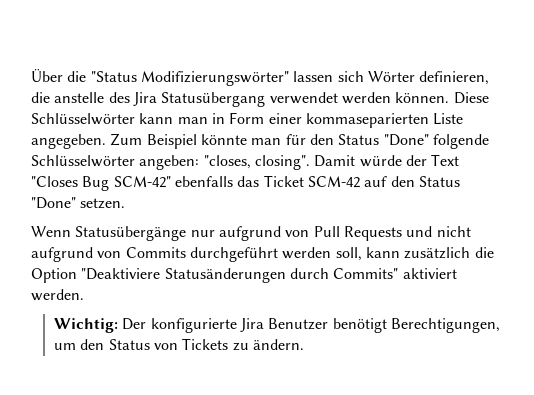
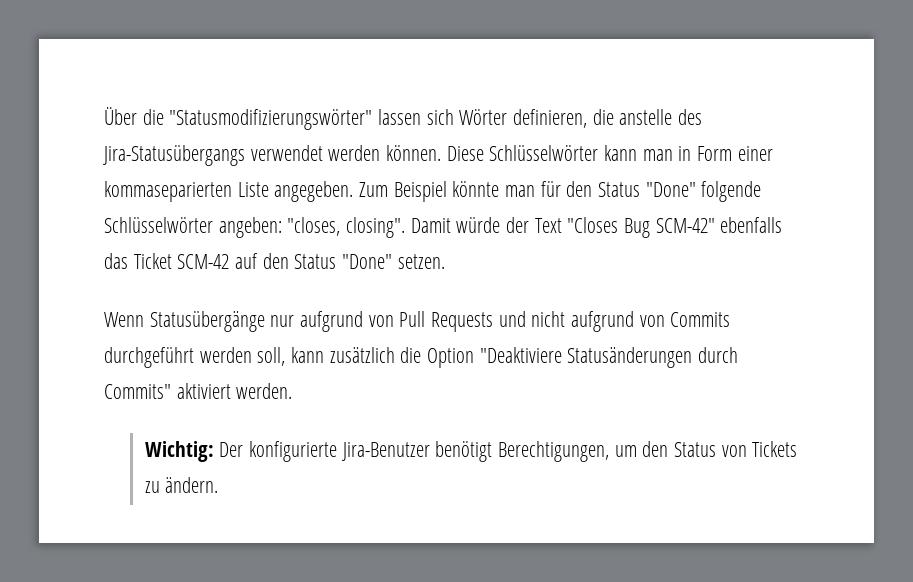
- Über die "Status Modifizierungswörter" lassen sich Wörter definieren, die anstelle des Jira Statusübergang verwendet werden können.
+ Über die "Statusmodifizierungswörter" lassen sich Wörter definieren, die anstelle des Jira-Statusübergangs verwendet werden können.
- Wichtig: Der konfigurierte Jira Benutzer benötigt Berechtigungen, um den Status von Tickets zu ändern.
+ Wichtig: Der konfigurierte Jira-Benutzer benötigt Berechtigungen, um den Status von Tickets zu ändern.

